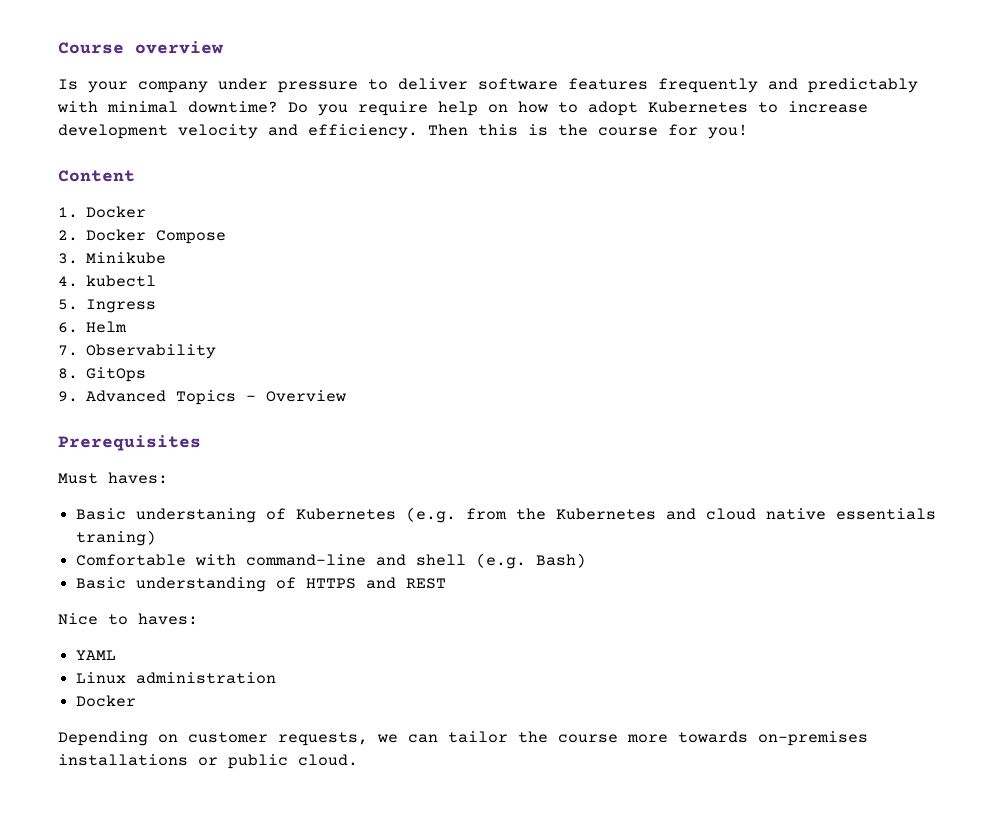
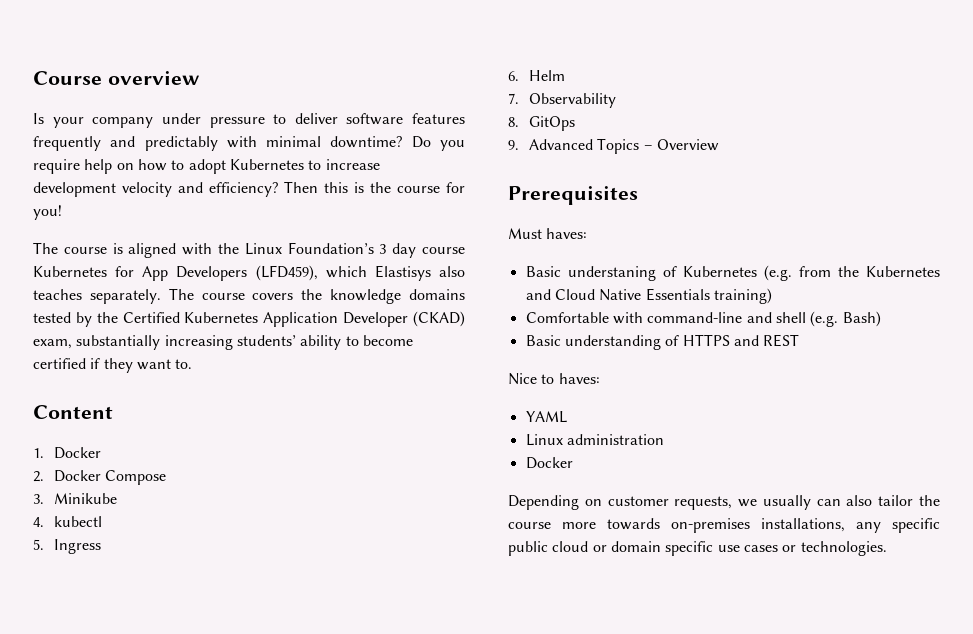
- Do you require help on how to adopt Kubernetes to increase development velocity and efficiency.
+ Do you require help on how to adopt Kubernetes to increase development velocity and efficiency?
+ The course is aligned with the Linux Foundation’s 3 day course Kubernetes for App Developers (LFD459), which Elastisys also teaches separately. The course covers the knowledge domains tested by the Certified Kubernetes Application Developer (CKAD) exam, substantially increasing students’ ability to become certified if they want to.
- Basic understaning of Kubernetes (e.g. from the Kubernetes and cloud native essentials traning)
+ Basic understaning of Kubernetes (e.g. from the Kubernetes and Cloud Native Essentials training)
- Depending on customer requests, we can tailor the course more towards on-premises installations or public cloud.
+ Depending on customer requests, we usually can also tailor the course more towards on-premises installations, any specific public cloud or domain specific use cases or technologies.

